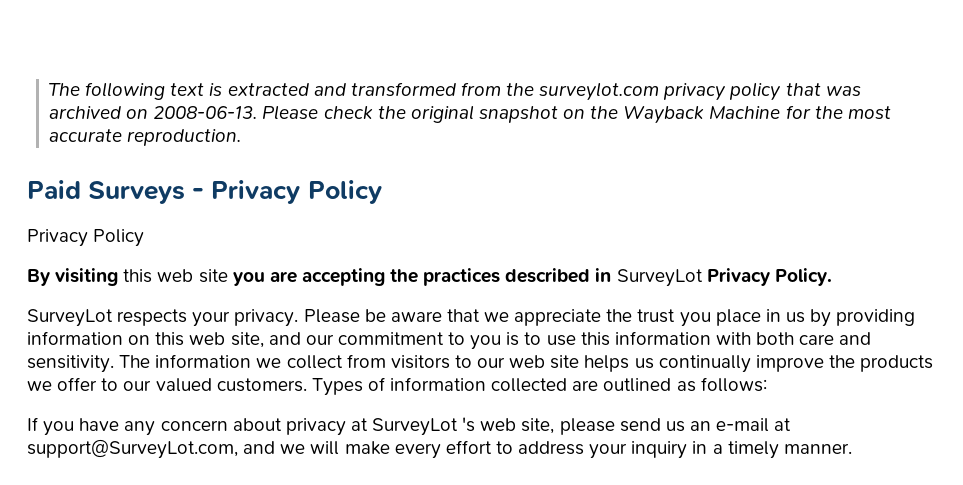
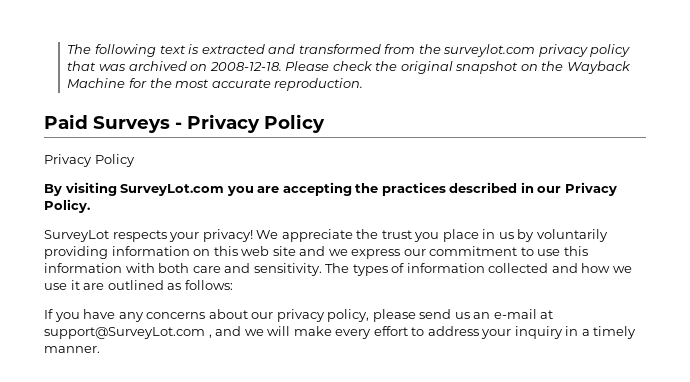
- The following text is extracted and transformed from the surveylot.com privacy policy that was archived on 2008-06-13.
+ The following text is extracted and transformed from the surveylot.com privacy policy that was archived on 2008-12-18.
- By visiting this web site you are accepting the practices described in SurveyLot Privacy Policy.
+ By visiting SurveyLot.com you are accepting the practices described in our Privacy Policy.
- SurveyLot respects your privacy. Please be aware that we appreciate the trust you place in us by providing information on this web site, and our commitment to you is to use this information with both care and sensitivity.
+ SurveyLot respects your privacy! We appreciate the trust you place in us by voluntarily providing information on this web site and we express our commitment to use this information with both care and sensitivity.
- The information we collect from visitors to our web site helps us continually improve the products we offer to our valued customers. Types of information collected are outlined as follows:
+ The types of information collected and how we use it are outlined as follows:
- If you have any concern about privacy at SurveyLot 's web site, please send us an e-mail at support@SurveyLot.com, and we will make every effort to address your inquiry in a timely manner.
+ If you have any concerns about our privacy policy, please send us an e-mail at support@SurveyLot.com , and we will make every effort to address your inquiry in a timely manner.

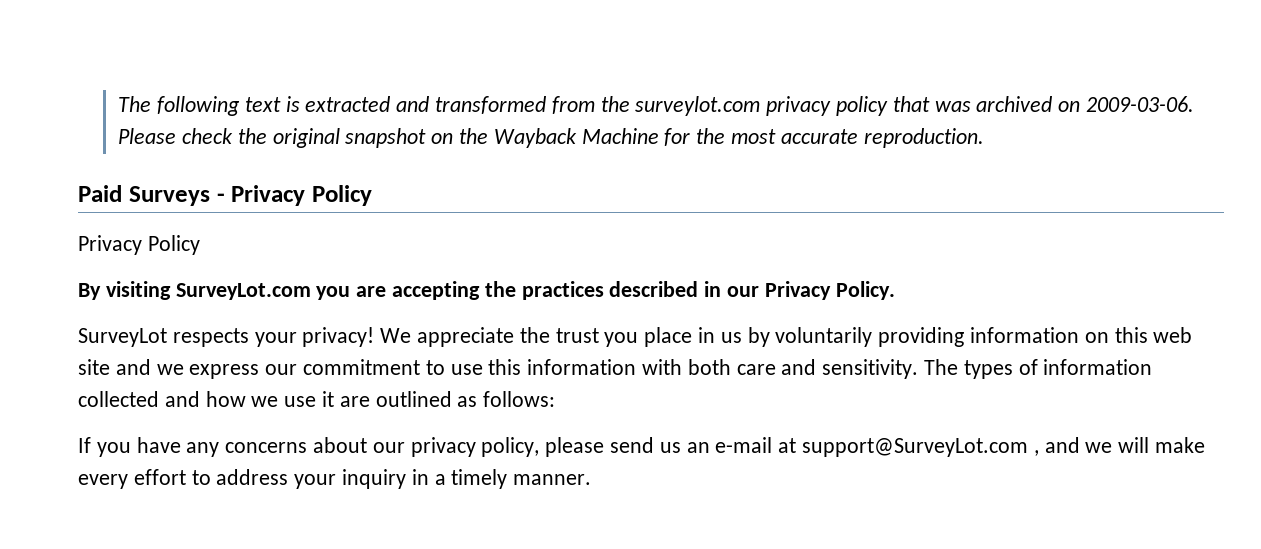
- The following text is extracted and transformed from the surveylot.com privacy policy that was archived on 2008-12-18.
+ The following text is extracted and transformed from the surveylot.com privacy policy that was archived on 2009-03-06.

